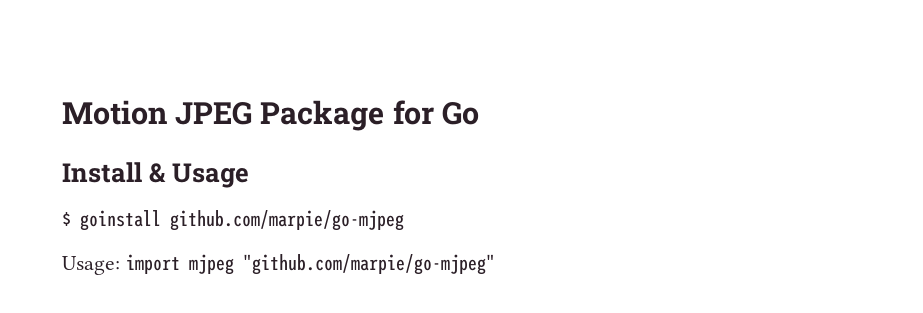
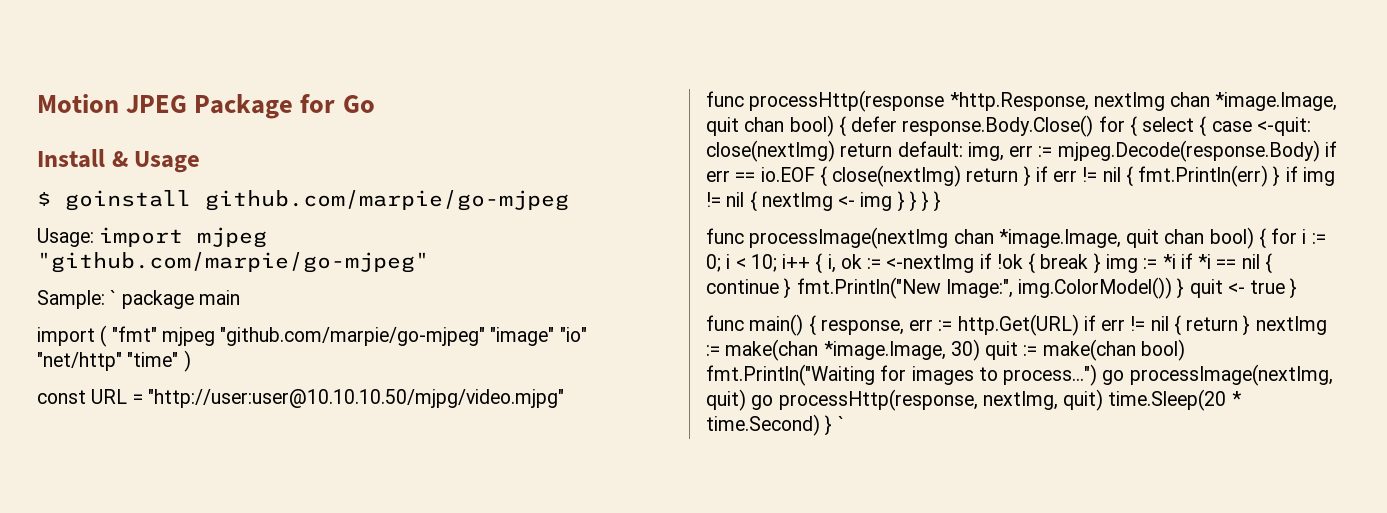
+ Sample: ` package main
+ import ( "fmt" mjpeg "github.com/marpie/go-mjpeg" "image" "io" "net/http" "time" )
+ const URL = "http://user:user@10.10.10.50/mjpg/video.mjpg"
+ func processHttp(response *http.Response, nextImg chan *image.Image, quit chan bool) { defer response.Body.Close() for { select { case <-quit: close(nextImg) return default: img, err := mjpeg.Decode(response.Body) if err == io.EOF { close(nextImg) return } if err != nil { fmt.Println(err) } if img != nil { nextImg <- img } } } }
+ func processImage(nextImg chan *image.Image, quit chan bool) { for i := 0; i < 10; i++ { i, ok := <-nextImg if !ok { break } img := *i if *i == nil { continue } fmt.Println("New Image:", img.ColorModel()) } quit <- true }
+ func main() { response, err := http.Get(URL) if err != nil { return } nextImg := make(chan *image.Image, 30) quit := make(chan bool) fmt.Println("Waiting for images to process...") go processImage(nextImg, quit) go processHttp(response, nextImg, quit) time.Sleep(20 * time.Second) } `

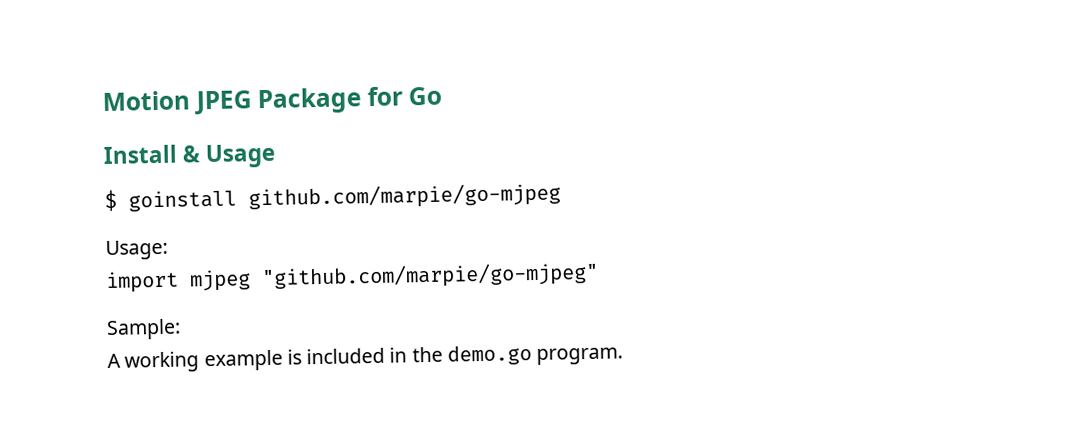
- Usage: import mjpeg "github.com/marpie/go-mjpeg"
+ Usage:
+ import mjpeg "github.com/marpie/go-mjpeg"
- Sample: ` package main
- import ( "fmt" mjpeg "github.com/marpie/go-mjpeg" "image" "io" "net/http" "time" )
- const URL = "http://user:user@10.10.10.50/mjpg/video.mjpg"
- func processHttp(response *http.Response, nextImg chan *image.Image, quit chan bool) { defer response.Body.Close() for { select { case <-quit: close(nextImg) return default: img, err := mjpeg.Decode(response.Body) if err == io.EOF { close(nextImg) return } if err != nil { fmt.Println(err) } if img != nil { nextImg <- img } } } }
- func processImage(nextImg chan *image.Image, quit chan bool) { for i := 0; i < 10; i++ { i, ok := <-nextImg if !ok { break } img := *i if *i == nil { continue } fmt.Println("New Image:", img.ColorModel()) } quit <- true }
- func main() { response, err := http.Get(URL) if err != nil { return } nextImg := make(chan *image.Image, 30) quit := make(chan bool) fmt.Println("Waiting for images to process...") go processImage(nextImg, quit) go processHttp(response, nextImg, quit) time.Sleep(20 * time.Second) } `
+ Sample:
+ A working example is included in the demo.go program.

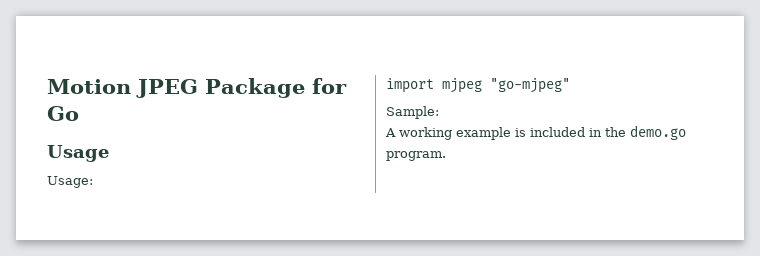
- Install & Usage
+ Usage
- $ goinstall github.com/marpie/go-mjpeg
- import mjpeg "github.com/marpie/go-mjpeg"
+ import mjpeg "go-mjpeg"

